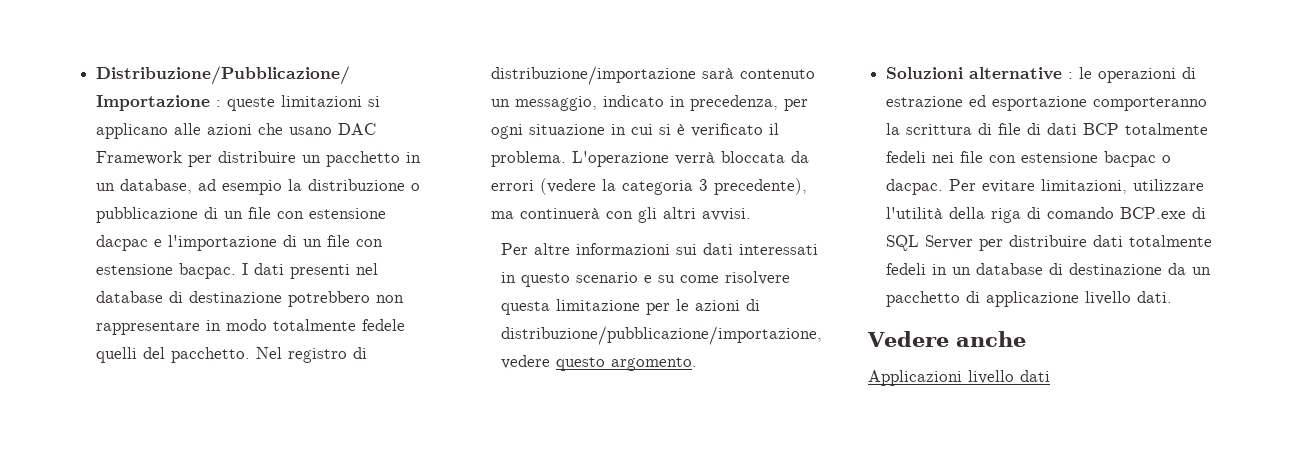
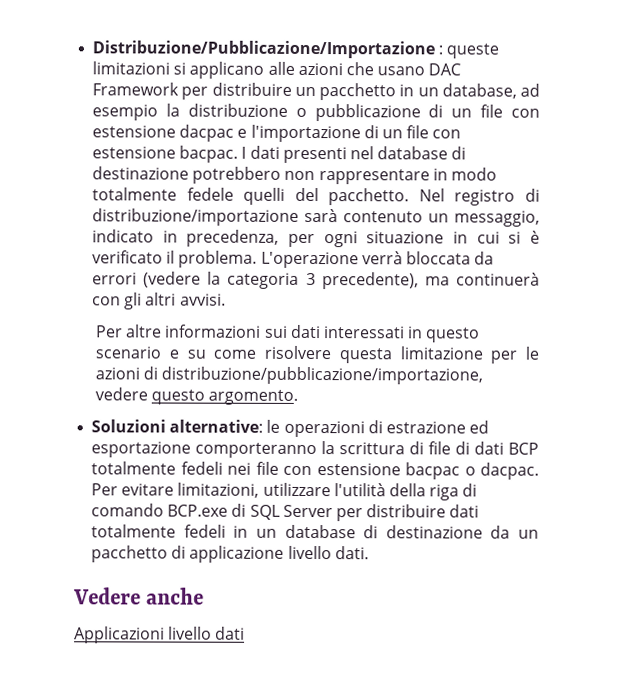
- Soluzioni alternative : le operazioni di estrazione ed esportazione comporteranno la scrittura di file di dati BCP totalmente fedeli nei file con estensione bacpac o dacpac.
+ Soluzioni alternative: le operazioni di estrazione ed esportazione comporteranno la scrittura di file di dati BCP totalmente fedeli nei file con estensione bacpac o dacpac.

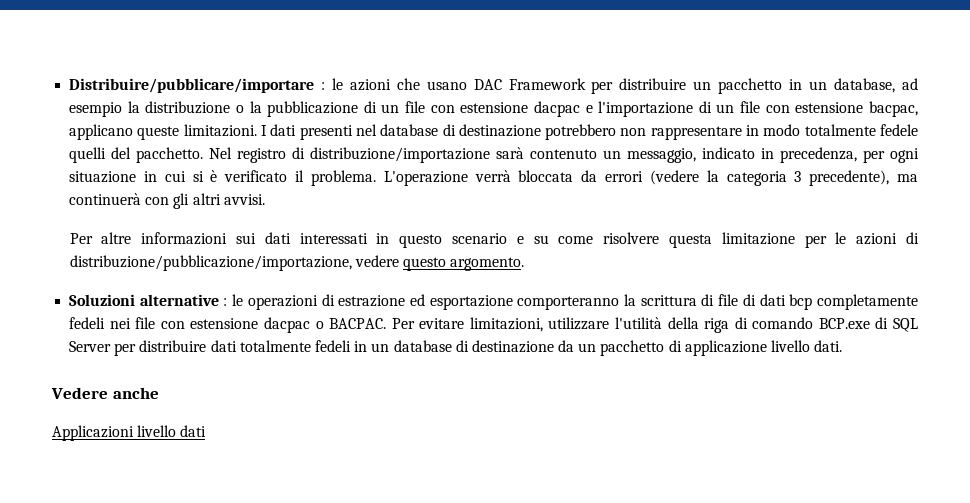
- Distribuzione/Pubblicazione/Importazione : queste limitazioni si applicano alle azioni che usano DAC Framework per distribuire un pacchetto in un database, ad esempio la distribuzione o pubblicazione di un file con estensione dacpac e l'importazione di un file con estensione bacpac.
+ Distribuire/pubblicare/importare : le azioni che usano DAC Framework per distribuire un pacchetto in un database, ad esempio la distribuzione o la pubblicazione di un file con estensione dacpac e l'importazione di un file con estensione bacpac, applicano queste limitazioni.
- Soluzioni alternative: le operazioni di estrazione ed esportazione comporteranno la scrittura di file di dati BCP totalmente fedeli nei file con estensione bacpac o dacpac.
+ Soluzioni alternative : le operazioni di estrazione ed esportazione comporteranno la scrittura di file di dati bcp completamente fedeli nei file con estensione dacpac o BACPAC.

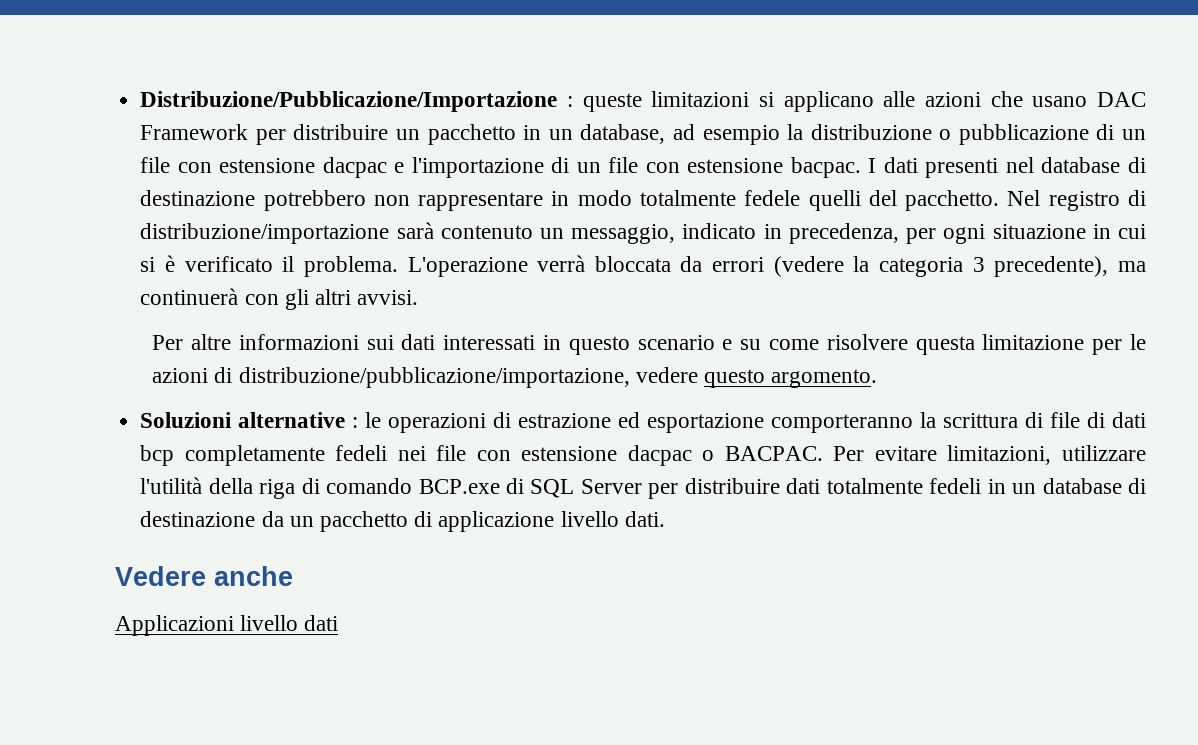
- Distribuire/pubblicare/importare : le azioni che usano DAC Framework per distribuire un pacchetto in un database, ad esempio la distribuzione o la pubblicazione di un file con estensione dacpac e l'importazione di un file con estensione bacpac, applicano queste limitazioni.
+ Distribuzione/Pubblicazione/Importazione : queste limitazioni si applicano alle azioni che usano DAC Framework per distribuire un pacchetto in un database, ad esempio la distribuzione o pubblicazione di un file con estensione dacpac e l'importazione di un file con estensione bacpac.

